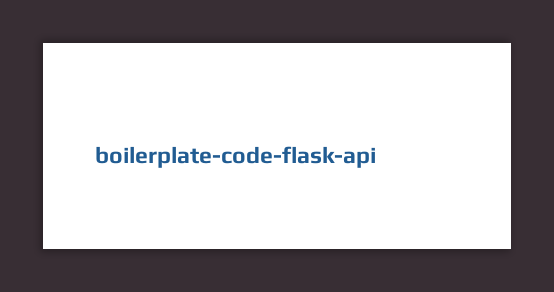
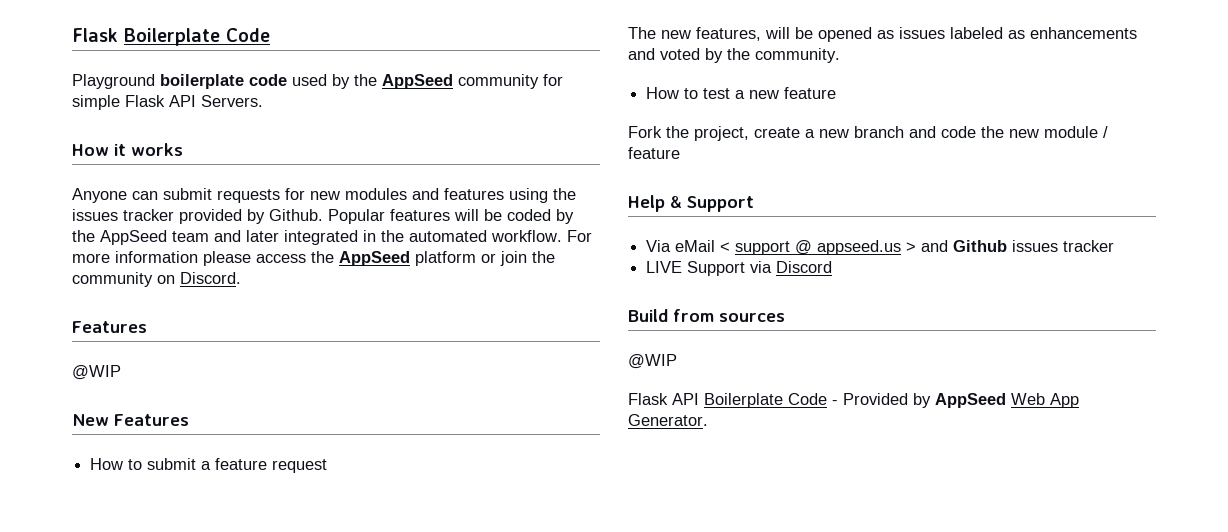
- boilerplate-code-flask-api
+ Flask Boilerplate Code
+ Playground boilerplate code used by the AppSeed community for simple Flask API Servers.
+ How it works
+ Anyone can submit requests for new modules and features using the issues tracker provided by Github. Popular features will be coded by the AppSeed team and later integrated in the automated workflow. For more information please access the AppSeed platform or join the community on Discord.
+ Features
+ @WIP
+ New Features
+ How to submit a feature request
+ The new features, will be opened as issues labeled as enhancements and voted by the community.
+ How to test a new feature
+ Fork the project, create a new branch and code the new module / feature
+ Help & Support
+ Via eMail < support @ appseed.us > and Github issues tracker
+ LIVE Support via Discord
+ Build from sources
+ @WIP
+ Flask API Boilerplate Code - Provided by AppSeed Web App Generator.

